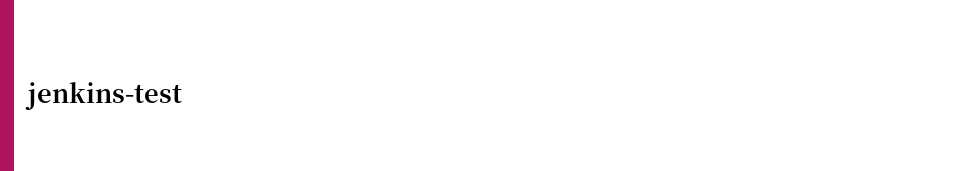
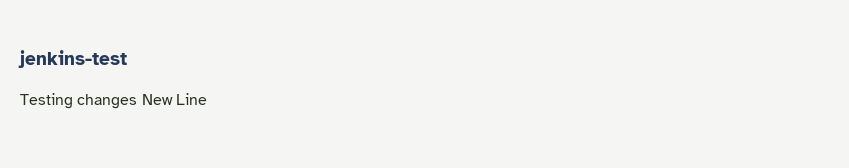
+ Testing changes New Line

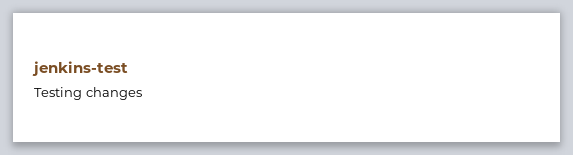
- Testing changes New Line
+ Testing changes

